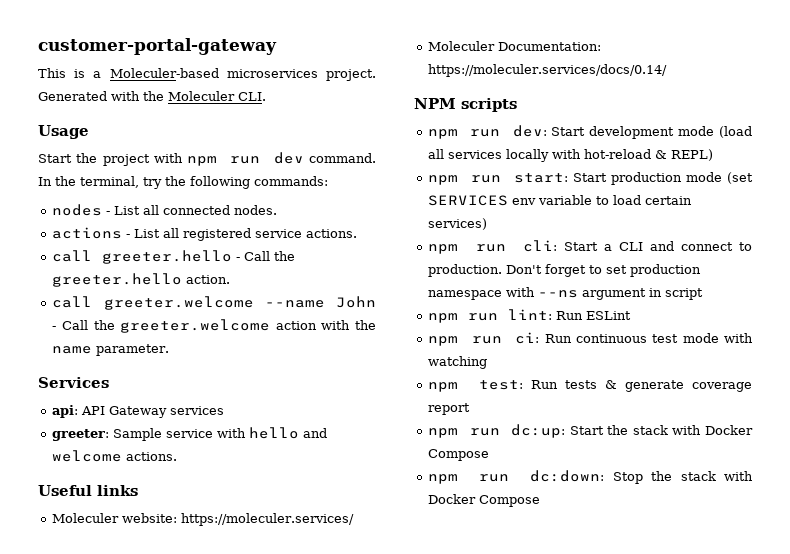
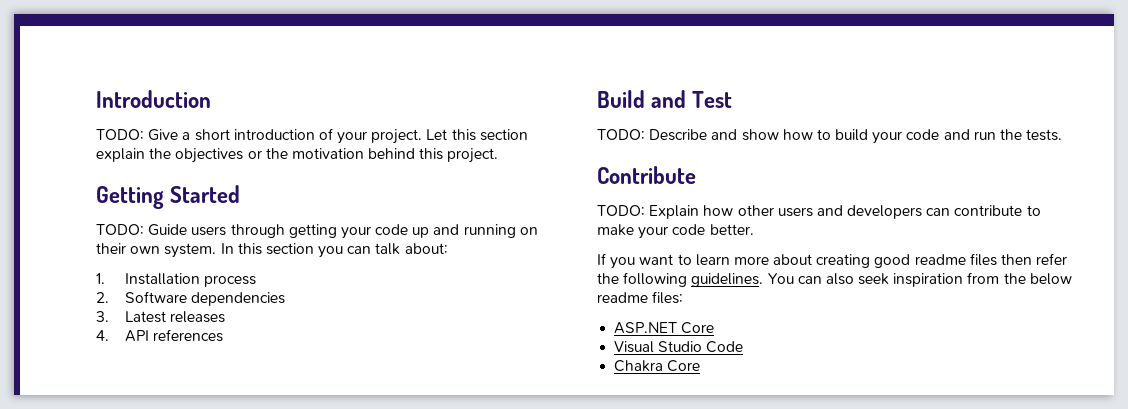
- customer-portal-gateway
- This is a Moleculer-based microservices project. Generated with the Moleculer CLI.
- Usage
- Start the project with npm run dev command. In the terminal, try the following commands:
- nodes - List all connected nodes.
- actions - List all registered service actions.
- call greeter.hello - Call the greeter.hello action.
- call greeter.welcome --name John - Call the greeter.welcome action with the name parameter.
- Services
- api: API Gateway services
- greeter: Sample service with hello and welcome actions.
- Useful links
- Moleculer website: https://moleculer.services/
- Moleculer Documentation: https://moleculer.services/docs/0.14/
- NPM scripts
- npm run dev: Start development mode (load all services locally with hot-reload & REPL)
- npm run start: Start production mode (set SERVICES env variable to load certain services)
- npm run cli: Start a CLI and connect to production. Don't forget to set production namespace with --ns argument in script
- npm run lint: Run ESLint
- npm run ci: Run continuous test mode with watching
- npm test: Run tests & generate coverage report
- npm run dc:up: Start the stack with Docker Compose
- npm run dc:down: Stop the stack with Docker Compose
+ Introduction
+ TODO: Give a short introduction of your project. Let this section explain the objectives or the motivation behind this project.
+ Getting Started
+ TODO: Guide users through getting your code up and running on their own system. In this section you can talk about:
+ 1. Installation process
+ 2. Software dependencies
+ 3. Latest releases
+ 4. API references
+ Build and Test
+ TODO: Describe and show how to build your code and run the tests.
+ Contribute
+ TODO: Explain how other users and developers can contribute to make your code better.
+ If you want to learn more about creating good readme files then refer the following guidelines. You can also seek inspiration from the below readme files:
+ ASP.NET Core
+ Visual Studio Code
+ Chakra Core

